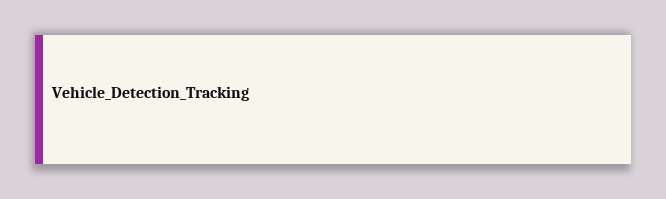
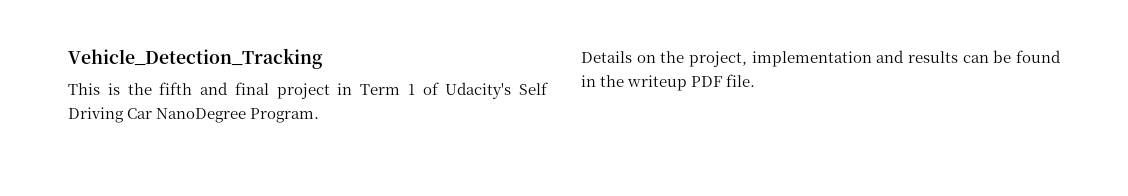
+ This is the fifth and final project in Term 1 of Udacity's Self Driving Car NanoDegree Program.
+ Details on the project, implementation and results can be found in the writeup PDF file.

